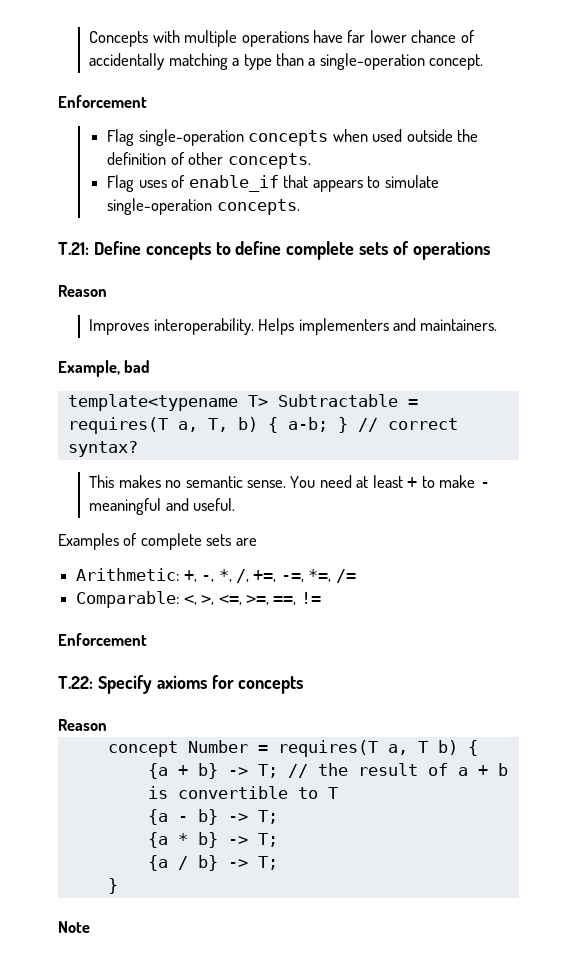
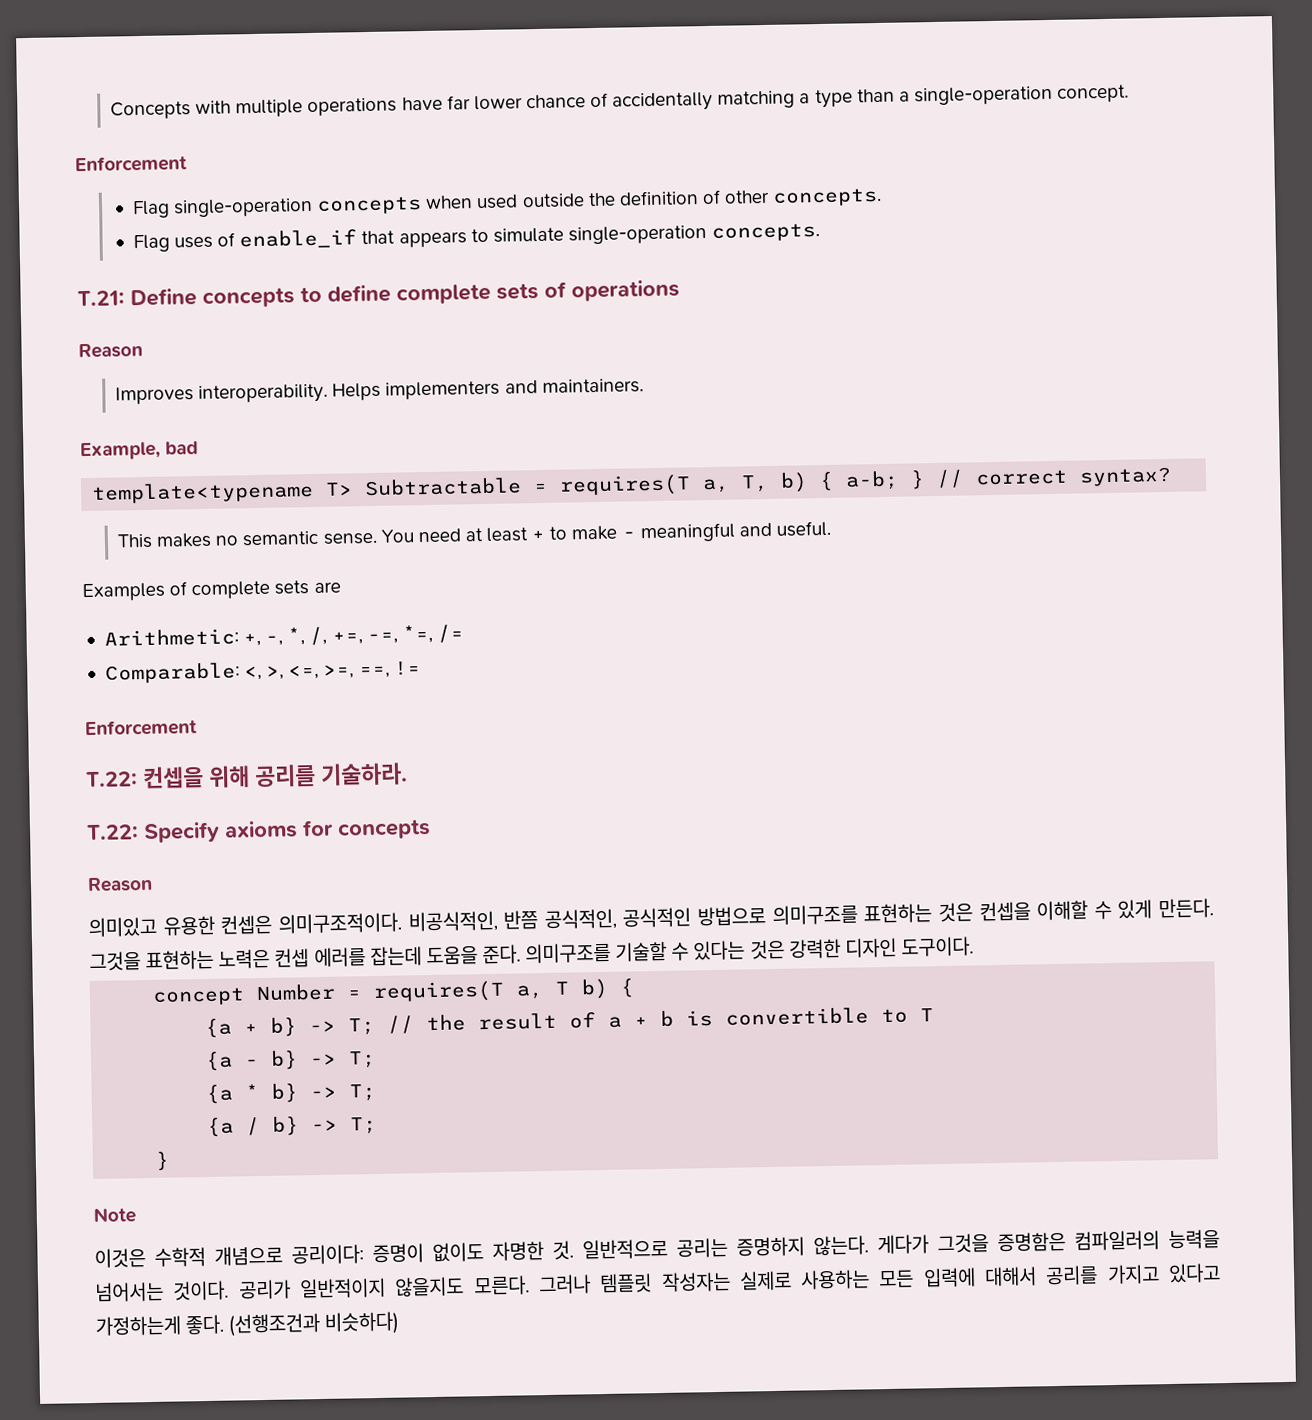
+ T.22: 컨셉을 위해 공리를 기술하라.
+ 의미있고 유용한 컨셉은 의미구조적이다. 비공식적인, 반쯤 공식적인, 공식적인 방법으로 의미구조를 표현하는 것은 컨셉을 이해할 수 있게 만든다. 그것을 표현하는 노력은 컨셉 에러를 잡는데 도움을 준다. 의미구조를 기술할 수 있다는 것은 강력한 디자인 도구이다.
+ 이것은 수학적 개념으로 공리이다: 증명이 없이도 자명한 것. 일반적으로 공리는 증명하지 않는다. 게다가 그것을 증명함은 컴파일러의 능력을 넘어서는 것이다. 공리가 일반적이지 않을지도 모른다. 그러나 템플릿 작성자는 실제로 사용하는 모든 입력에 대해서 공리를 가지고 있다고 가정하는게 좋다. (선행조건과 비슷하다)

